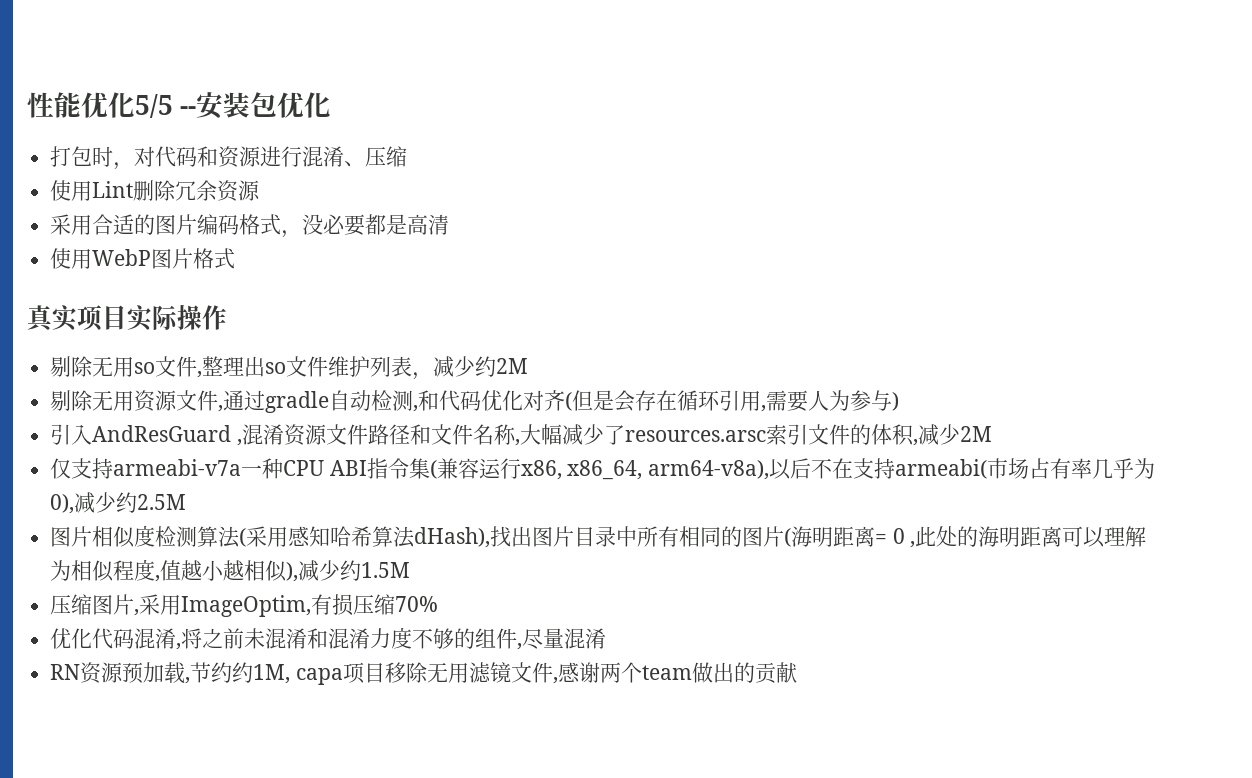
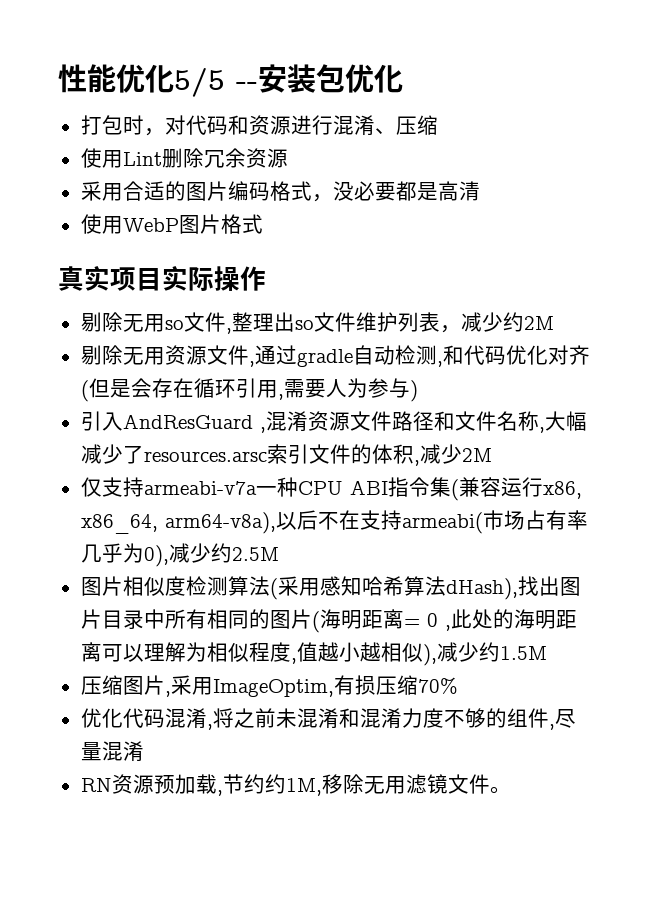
- RN资源预加载,节约约1M, capa项目移除无用滤镜文件,感谢两个team做出的贡献
+ RN资源预加载,节约约1M,移除无用滤镜文件。

